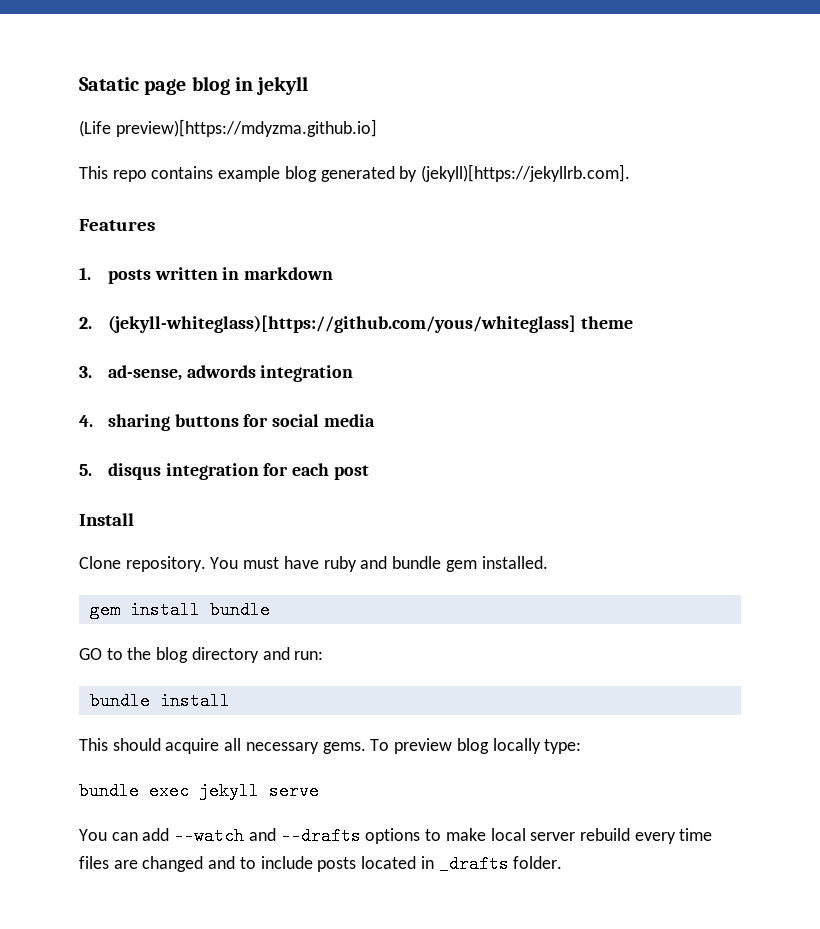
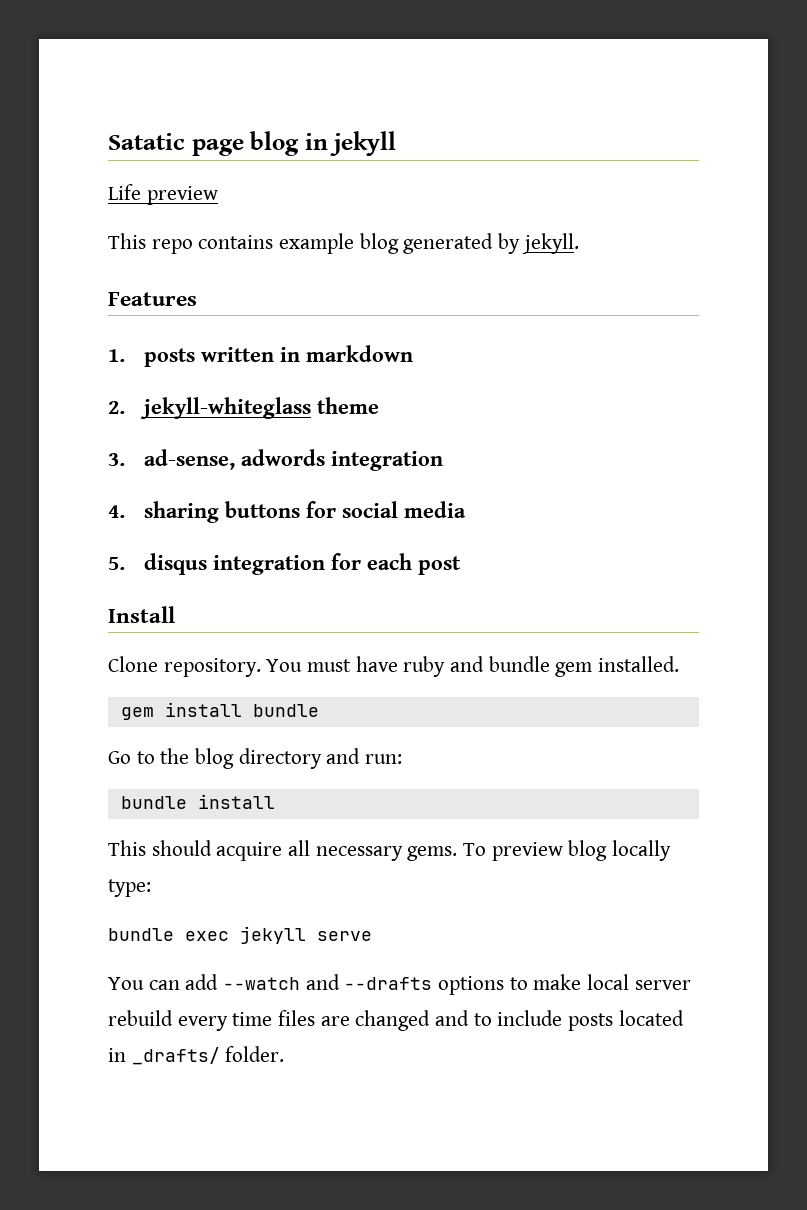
- (Life preview)[https://mdyzma.github.io]
+ Life preview
- This repo contains example blog generated by (jekyll)[https://jekyllrb.com].
+ This repo contains example blog generated by jekyll.
- 2. (jekyll-whiteglass)[https://github.com/yous/whiteglass] theme
+ 2. jekyll-whiteglass theme
- GO to the blog directory and run:
+ Go to the blog directory and run:
- You can add --watch and --drafts options to make local server rebuild every time files are changed and to include posts located in _drafts folder.
+ You can add --watch and --drafts options to make local server rebuild every time files are changed and to include posts located in _drafts/ folder.

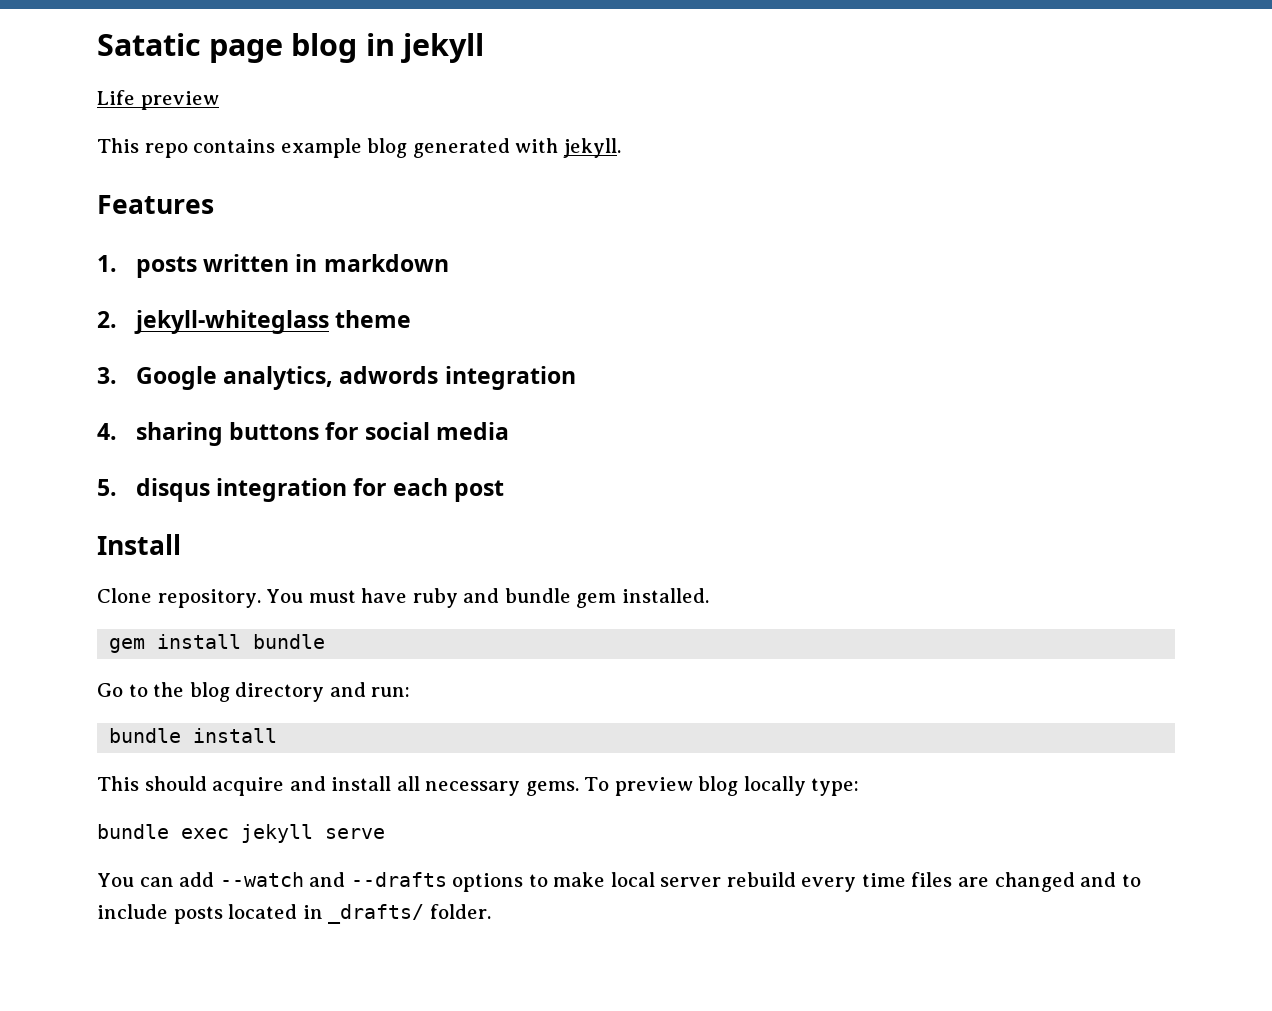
- This repo contains example blog generated by jekyll.
+ This repo contains example blog generated with jekyll.
- 3. ad-sense, adwords integration
+ 3. Google analytics, adwords integration
- This should acquire all necessary gems.
+ This should acquire and install all necessary gems.

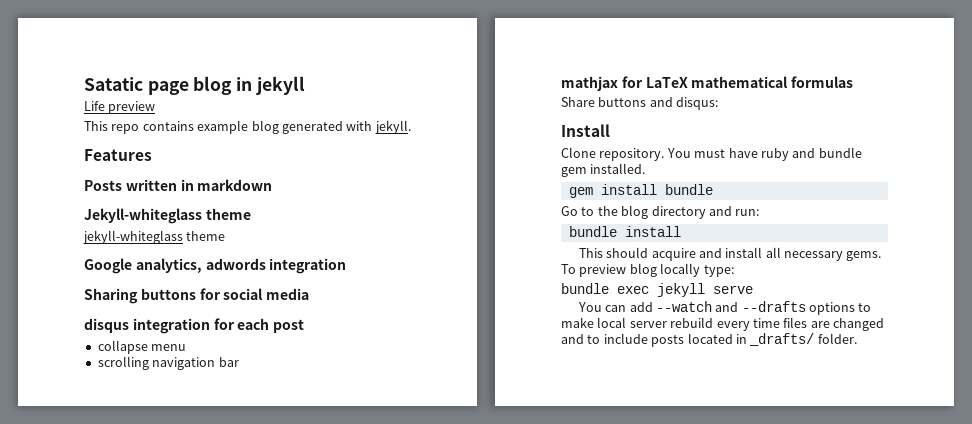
- 1. posts written in markdown
+ Posts written in markdown
- 2. jekyll-whiteglass theme
+ Jekyll-whiteglass theme
+ jekyll-whiteglass theme
- 3. Google analytics, adwords integration
+ Google analytics, adwords integration
- 4. sharing buttons for social media
+ Sharing buttons for social media
- 5. disqus integration for each post
+ disqus integration for each post
+ collapse menu
+ scrolling navigation bar
+ mathjax for LaTeX mathematical formulas
+ Share buttons and disqus:

